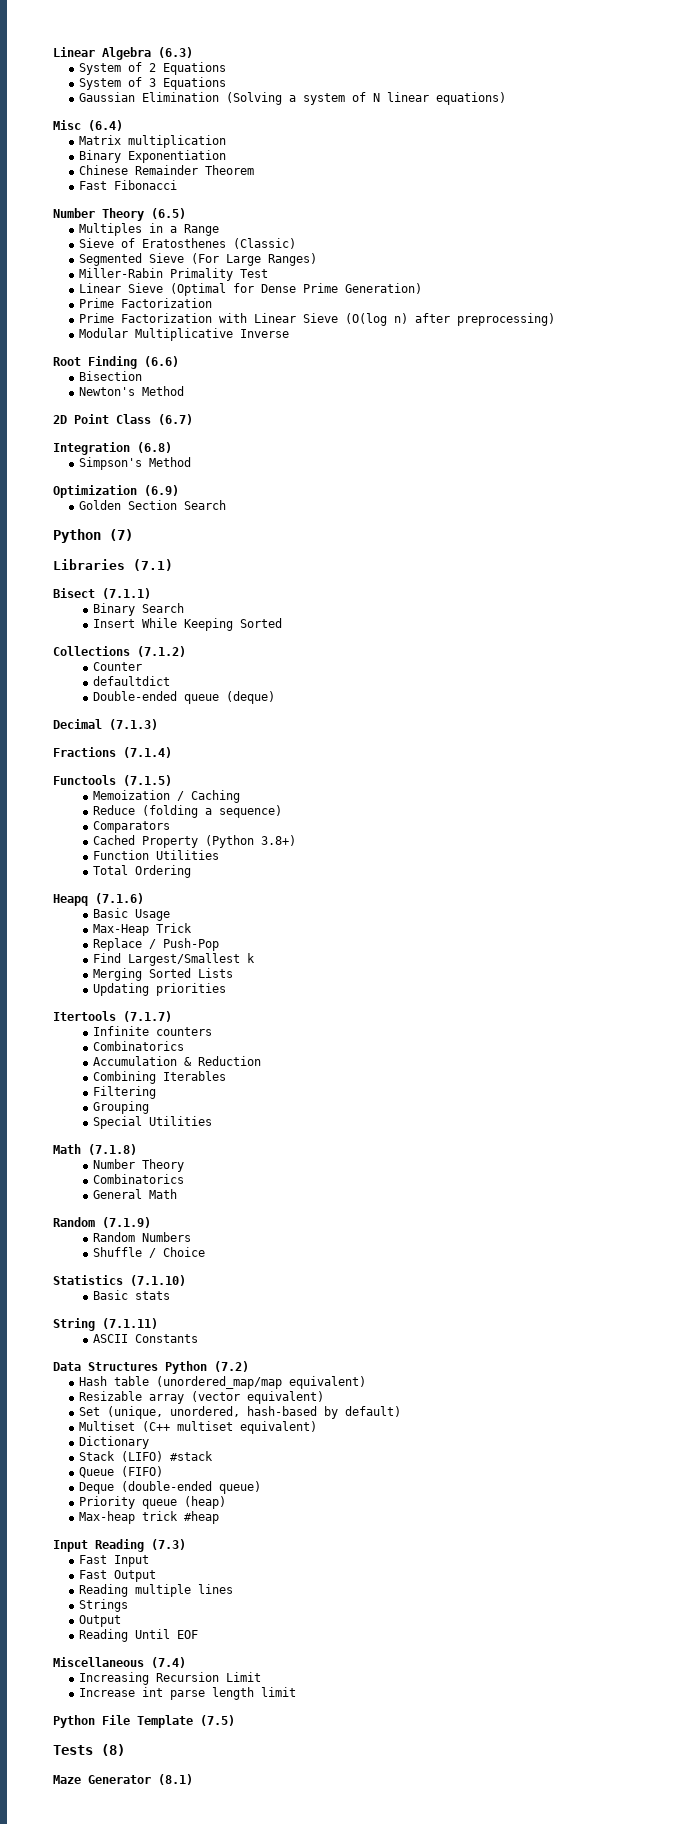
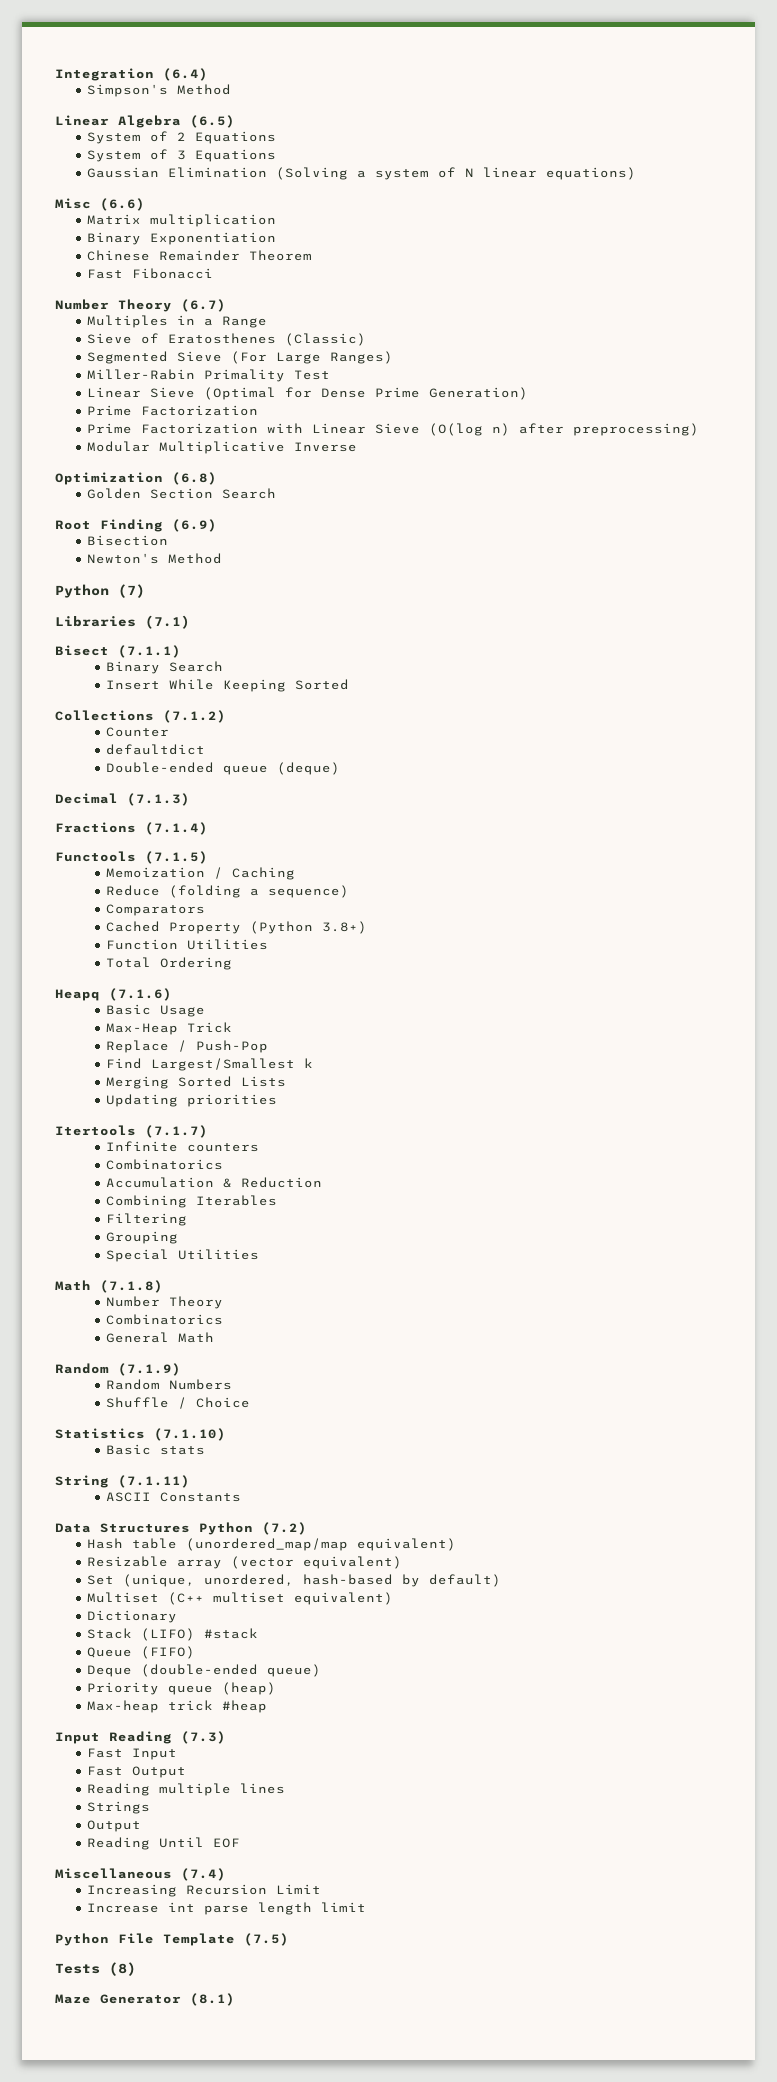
+ Integration (6.4)
+ Simpson's Method
- Linear Algebra (6.3)
+ Linear Algebra (6.5)
- Misc (6.4)
+ Misc (6.6)
- Number Theory (6.5)
+ Number Theory (6.7)
+ Optimization (6.8)
+ Golden Section Search
- Root Finding (6.6)
+ Root Finding (6.9)
- 2D Point Class (6.7)
- Integration (6.8)
- Simpson's Method
- Optimization (6.9)
- Golden Section Search

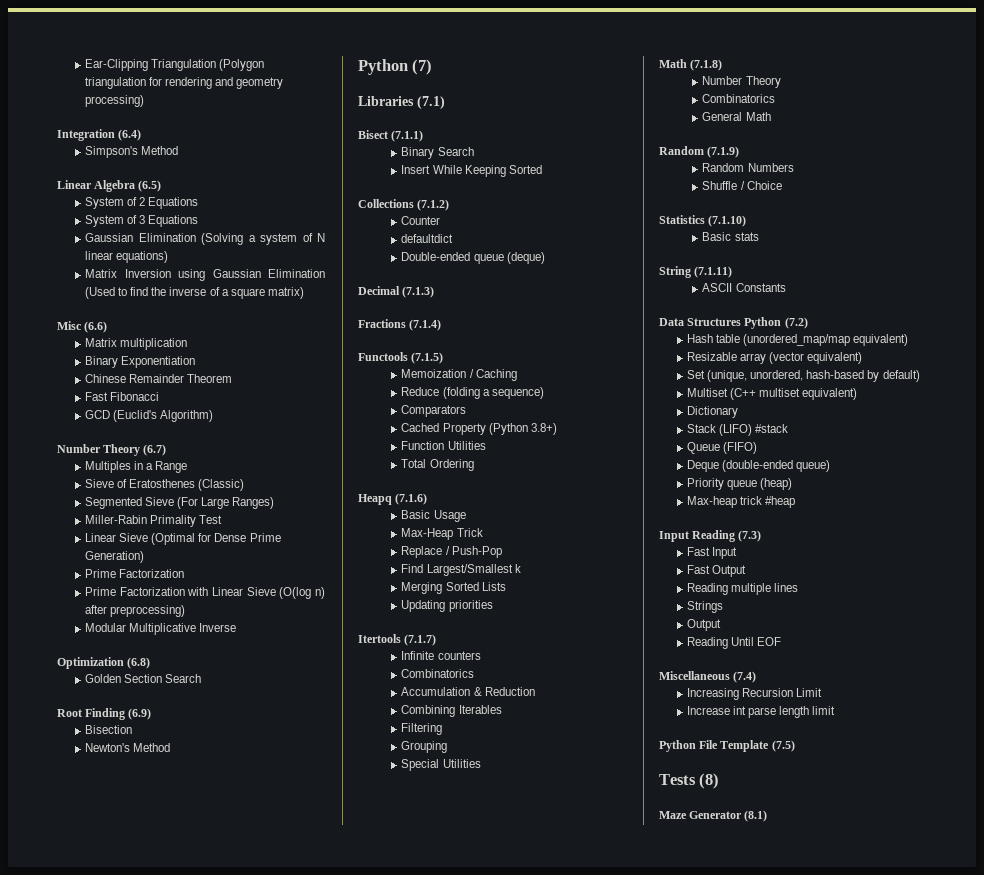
+ Ear-Clipping Triangulation (Polygon triangulation for rendering and geometry processing)
+ Matrix Inversion using Gaussian Elimination (Used to find the inverse of a square matrix)
+ GCD (Euclid's Algorithm)

